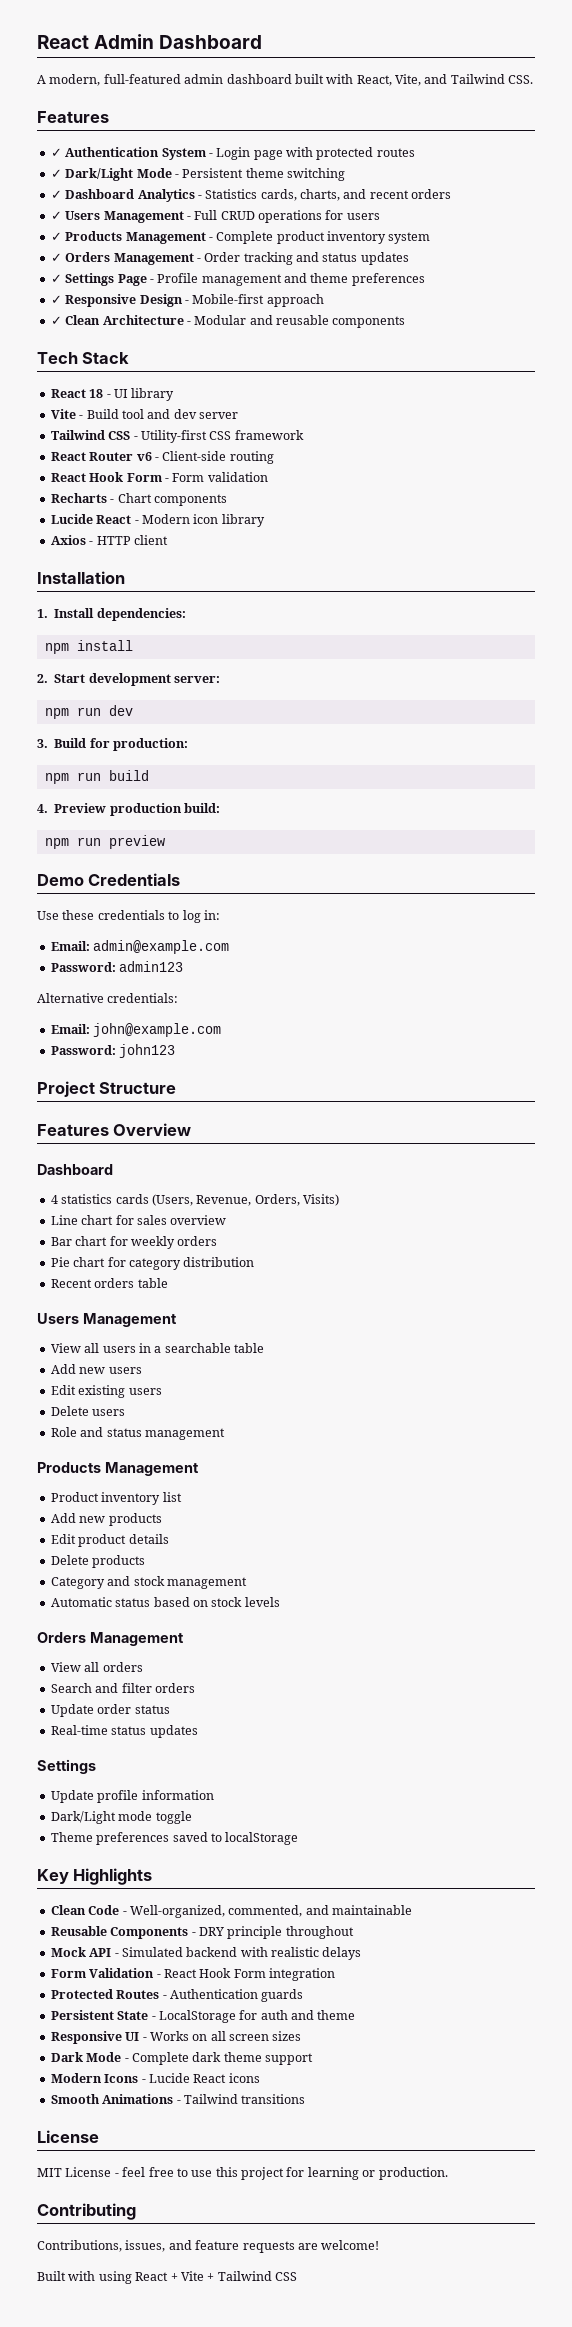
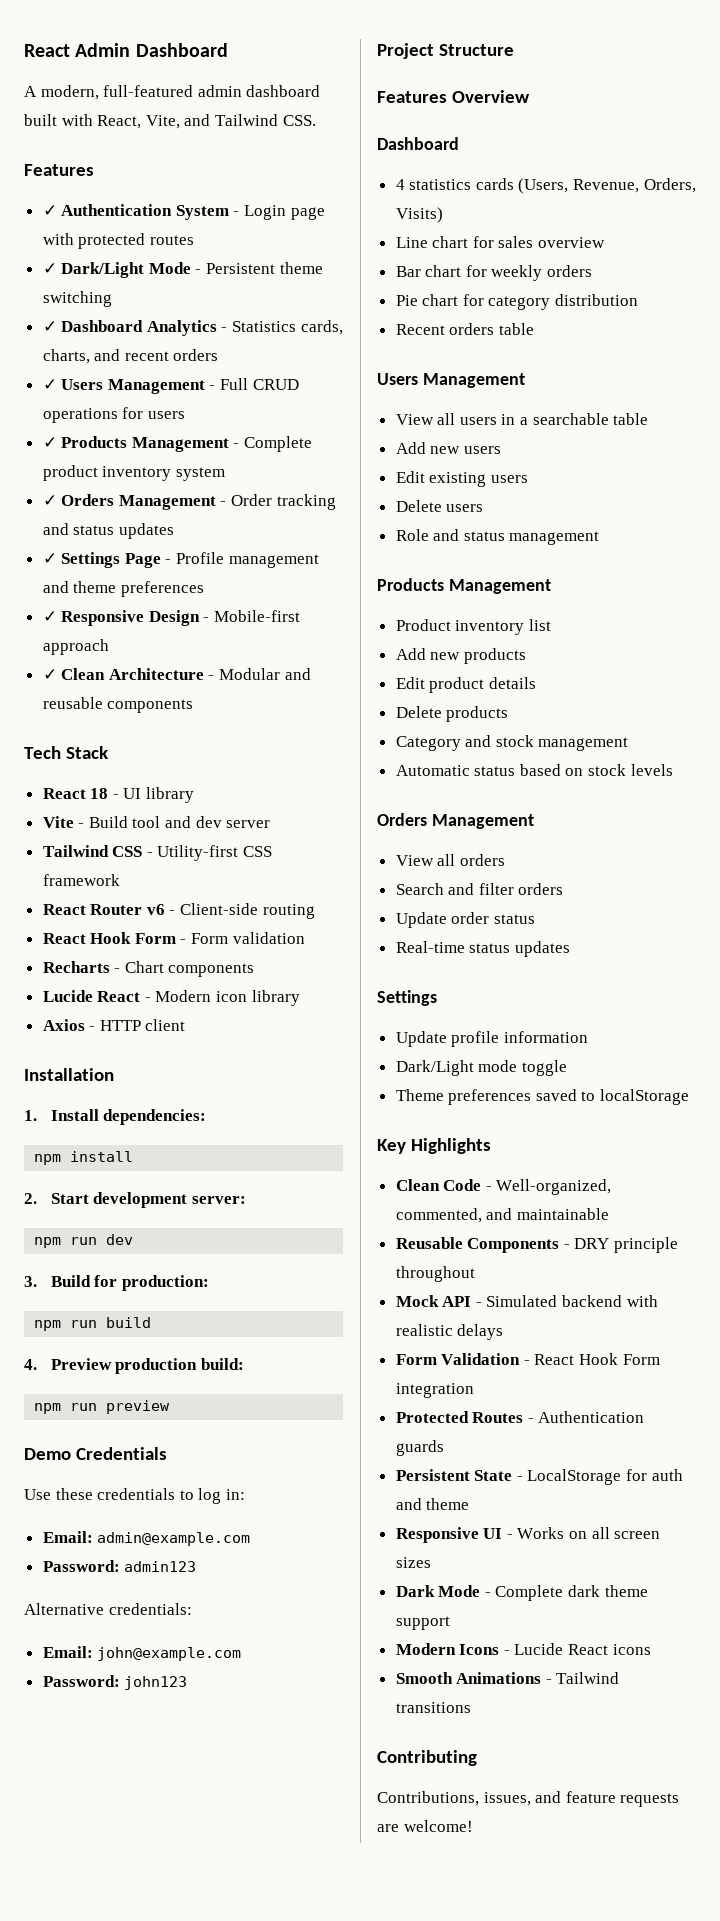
  Smooth Animations - Tailwind transitions
- License
- MIT License - feel free to use this project for learning or production.
- Built with using React + Vite + Tailwind CSS

